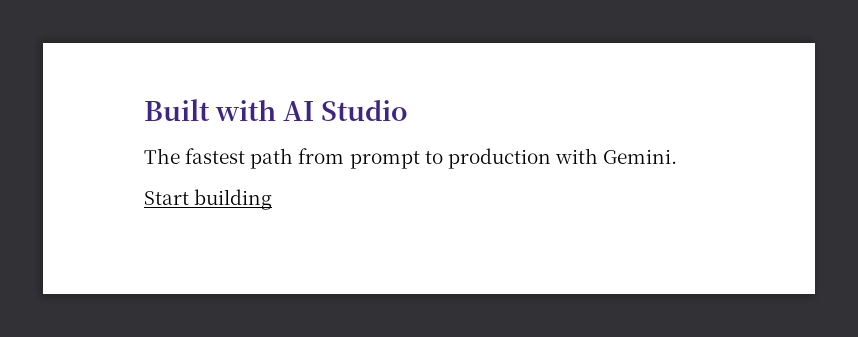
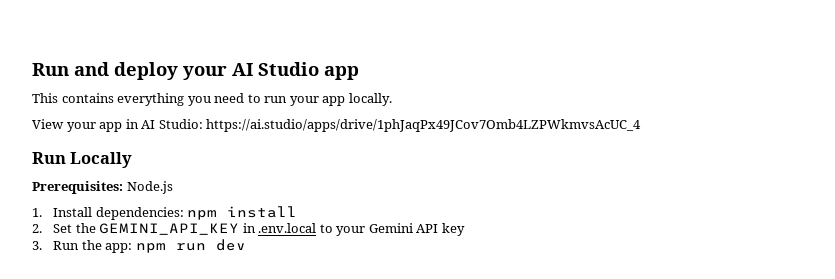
- Built with AI Studio
- The fastest path from prompt to production with Gemini.
- Start building
+ Run and deploy your AI Studio app
+ This contains everything you need to run your app locally.
+ View your app in AI Studio: https://ai.studio/apps/drive/1phJaqPx49JCov7Omb4LZPWkmvsAcUC_4
+ Run Locally
+ Prerequisites: Node.js
+ 1. Install dependencies: npm install
+ 2. Set the GEMINI_API_KEY in .env.local to your Gemini API key
+ 3. Run the app: npm run dev

